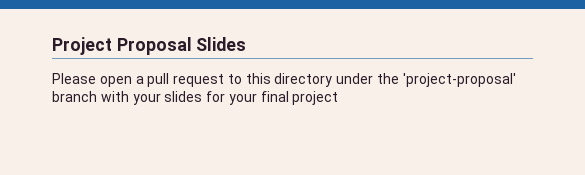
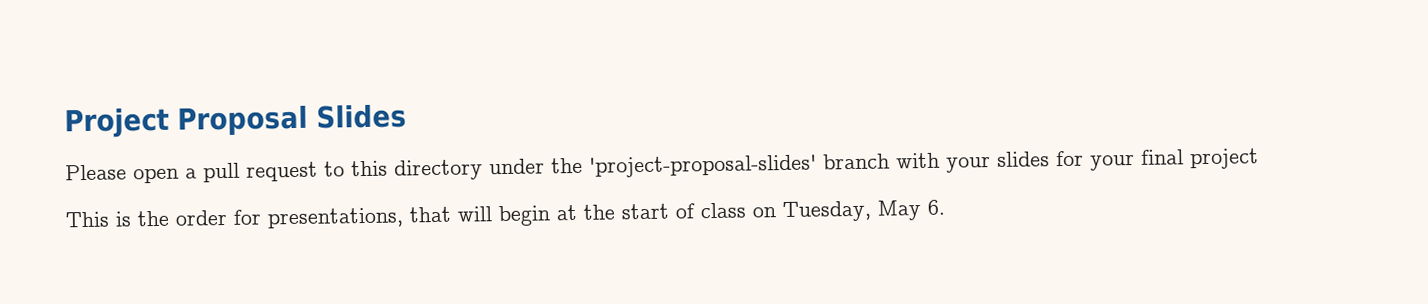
- Please open a pull request to this directory under the 'project-proposal' branch with your slides for your final project
+ Please open a pull request to this directory under the 'project-proposal-slides' branch with your slides for your final project
+ This is the order for presentations, that will begin at the start of class on Tuesday, May 6.

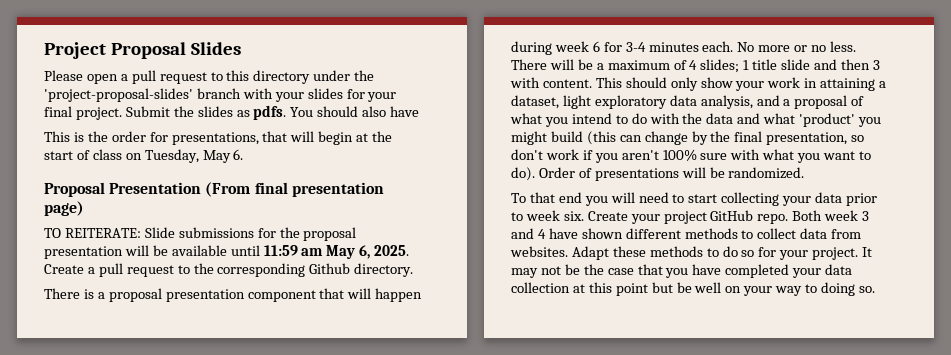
- Please open a pull request to this directory under the 'project-proposal-slides' branch with your slides for your final project
+ Please open a pull request to this directory under the 'project-proposal-slides' branch with your slides for your final project. Submit the slides as pdfs. You should also have
+ Proposal Presentation (From final presentation page)
+ TO REITERATE: Slide submissions for the proposal presentation will be available until 11:59 am May 6, 2025. Create a pull request to the corresponding Github directory.
+ There is a proposal presentation component that will happen during week 6 for 3-4 minutes each. No more or no less. There will be a maximum of 4 slides; 1 title slide and then 3 with content. This should only show your work in attaining a dataset, light exploratory data analysis, and a proposal of what you intend to do with the data and what 'product' you might build (this can change by the final presentation, so don't work if you aren't 100% sure with what you want to do). Order of presentations will be randomized.
+ To that end you will need to start collecting your data prior to week six. Create your project GitHub repo. Both week 3 and 4 have shown different methods to collect data from websites. Adapt these methods to do so for your project. It may not be the case that you have completed your data collection at this point but be well on your way to doing so.

